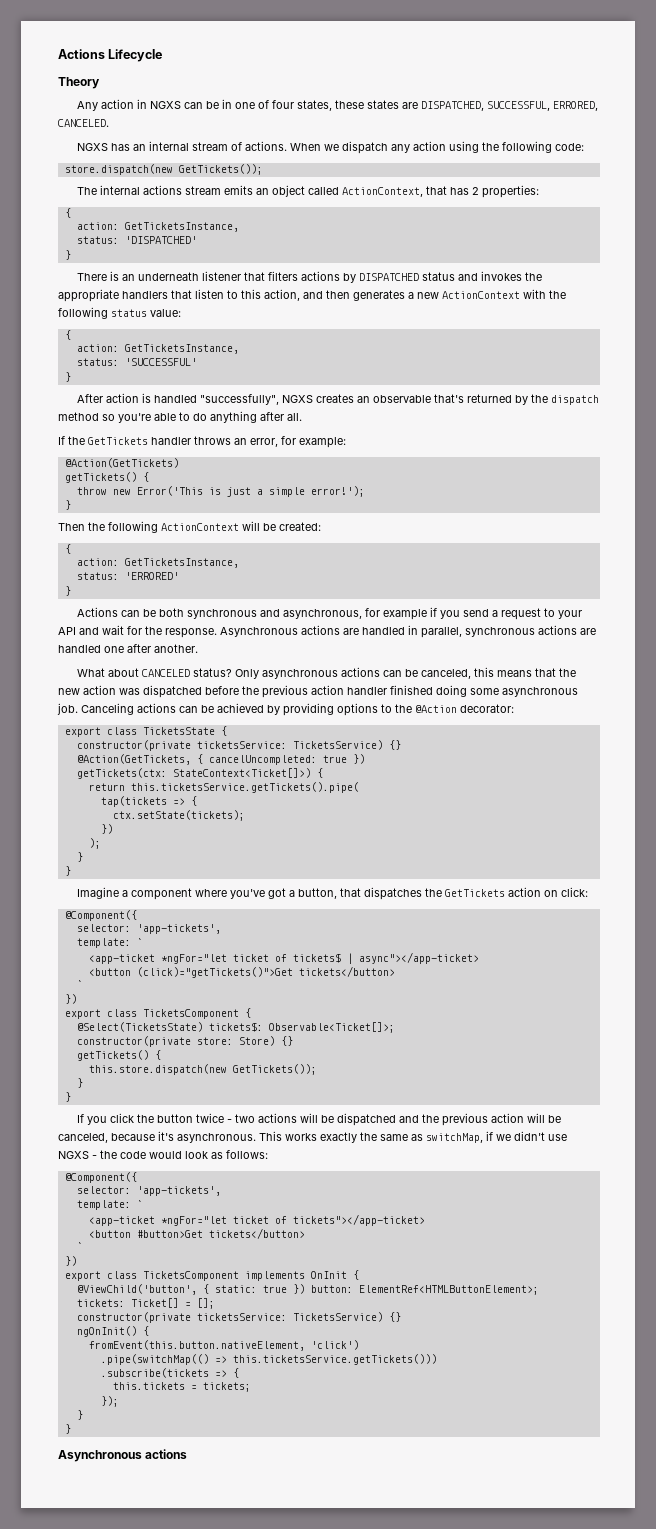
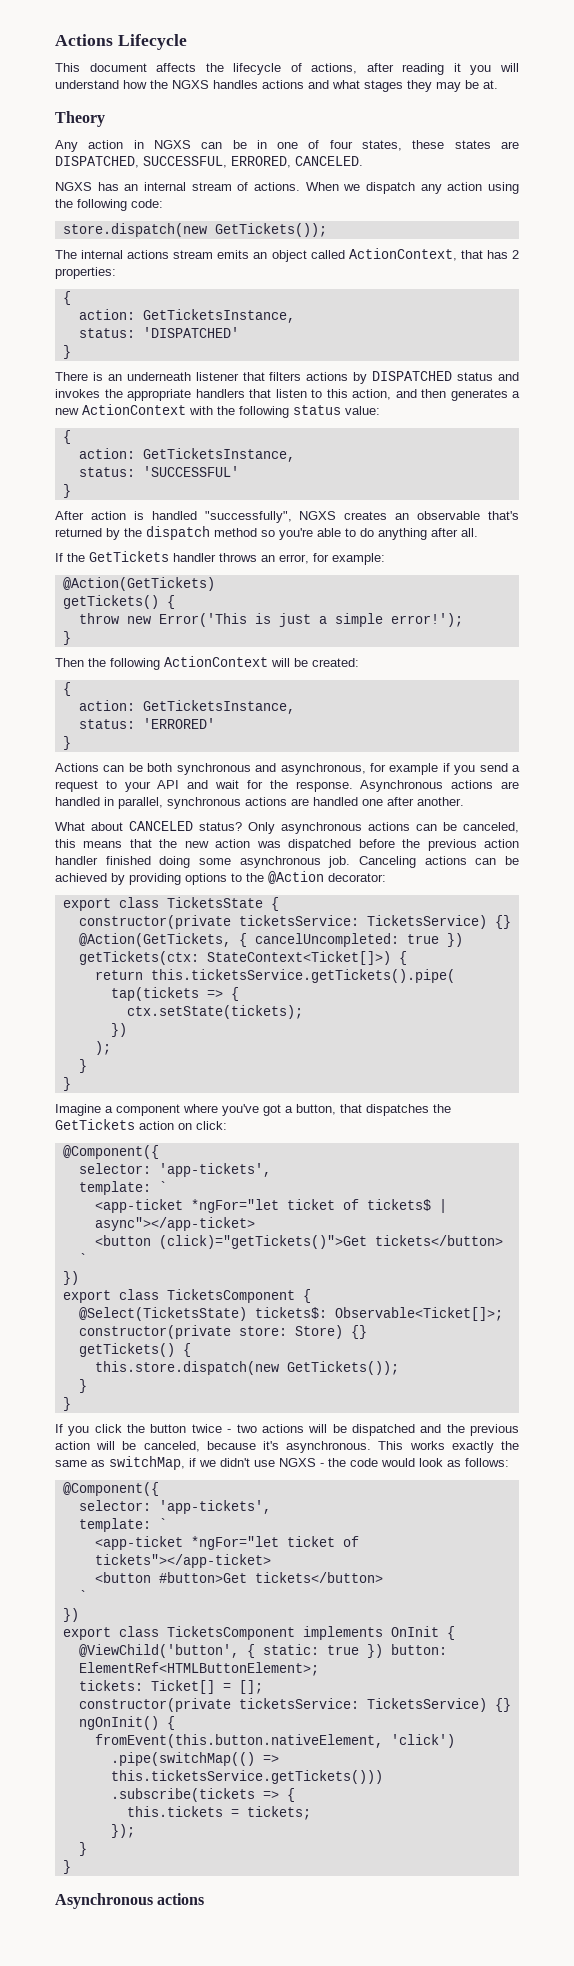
+ This document affects the lifecycle of actions, after reading it you will understand how the NGXS handles actions and what stages they may be at.

